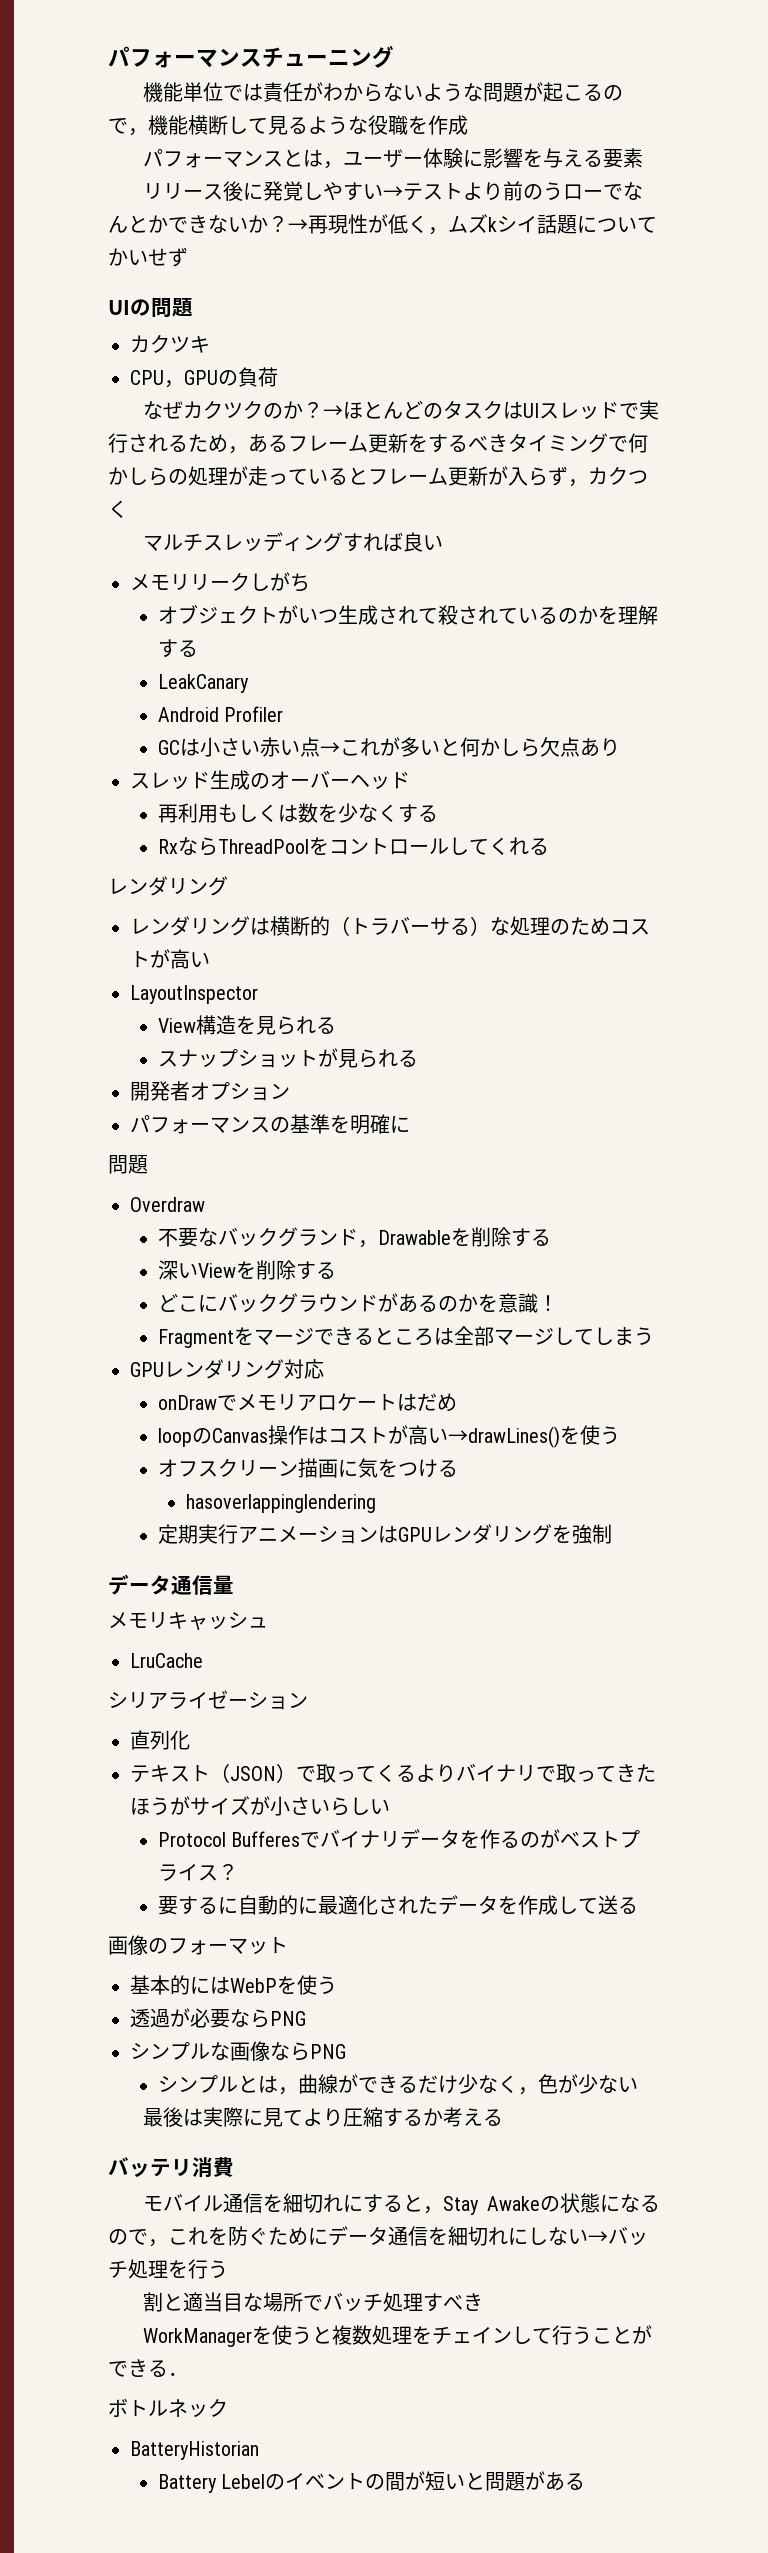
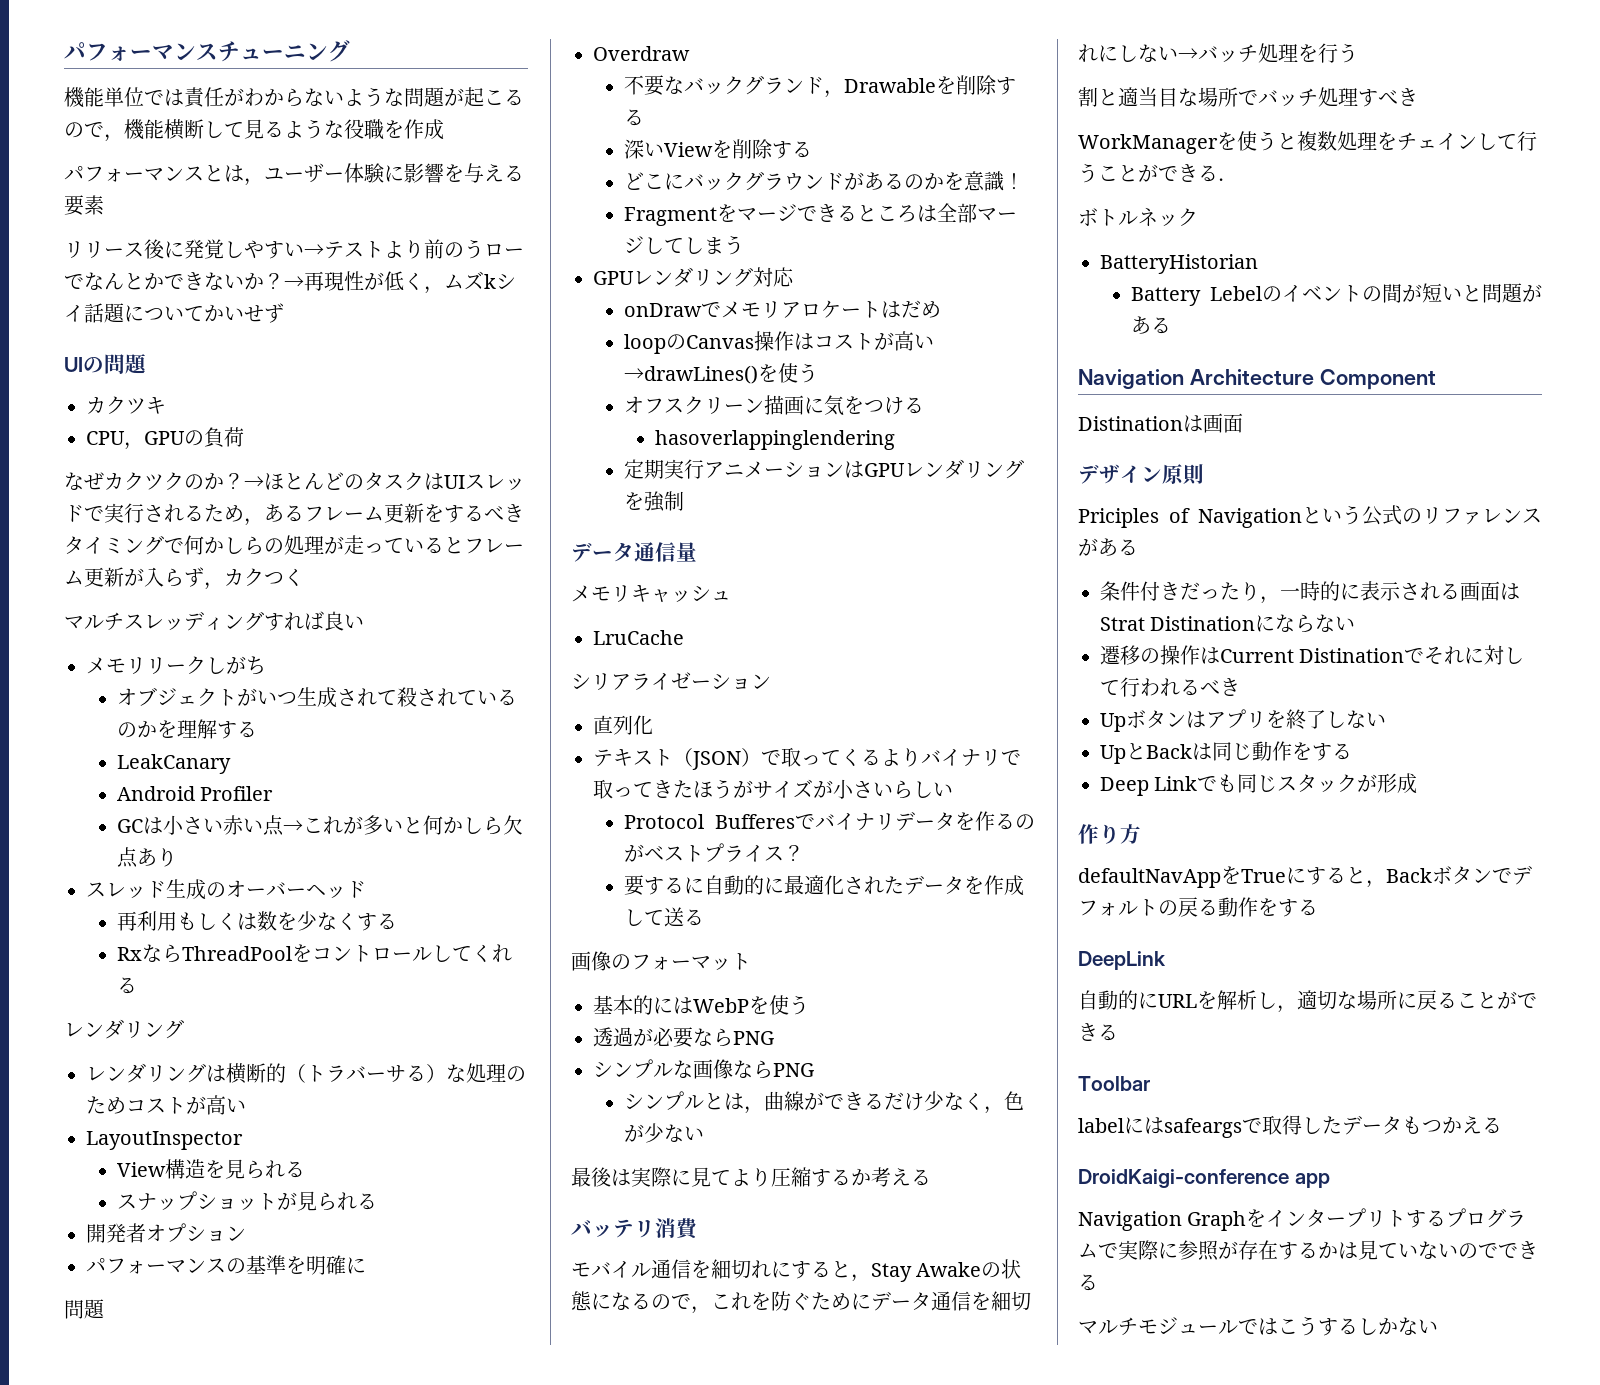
+ Navigation Architecture Component
+ Distinationは画面
+ デザイン原則
+ Priciples of Navigationという公式のリファレンスがある
+ 条件付きだったり，一時的に表示される画面はStrat Distinationにならない
+ 遷移の操作はCurrent Distinationでそれに対して行われるべき
+ Upボタンはアプリを終了しない
+ UpとBackは同じ動作をする
+ Deep Linkでも同じスタックが形成
+ 作り方
+ defaultNavAppをTrueにすると，Backボタンでデフォルトの戻る動作をする
+ DeepLink
+ 自動的にURLを解析し，適切な場所に戻ることができる
+ Toolbar
+ labelにはsafeargsで取得したデータもつかえる
+ DroidKaigi-conference app
+ Navigation Graphをインタープリトするプログラムで実際に参照が存在するかは見ていないのでできる
+ マルチモジュールではこうするしかない

